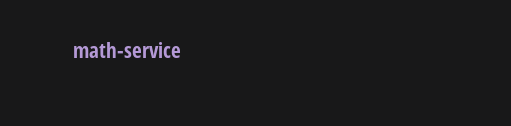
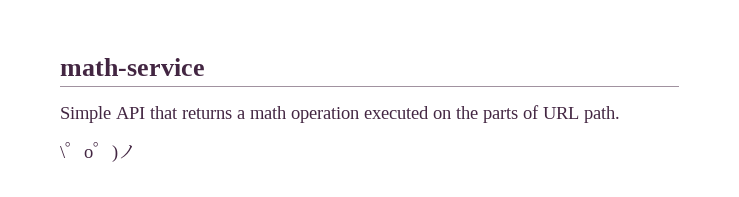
+ Simple API that returns a math operation executed on the parts of URL path.
+ \゜o゜)ノ

